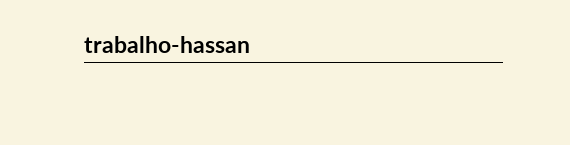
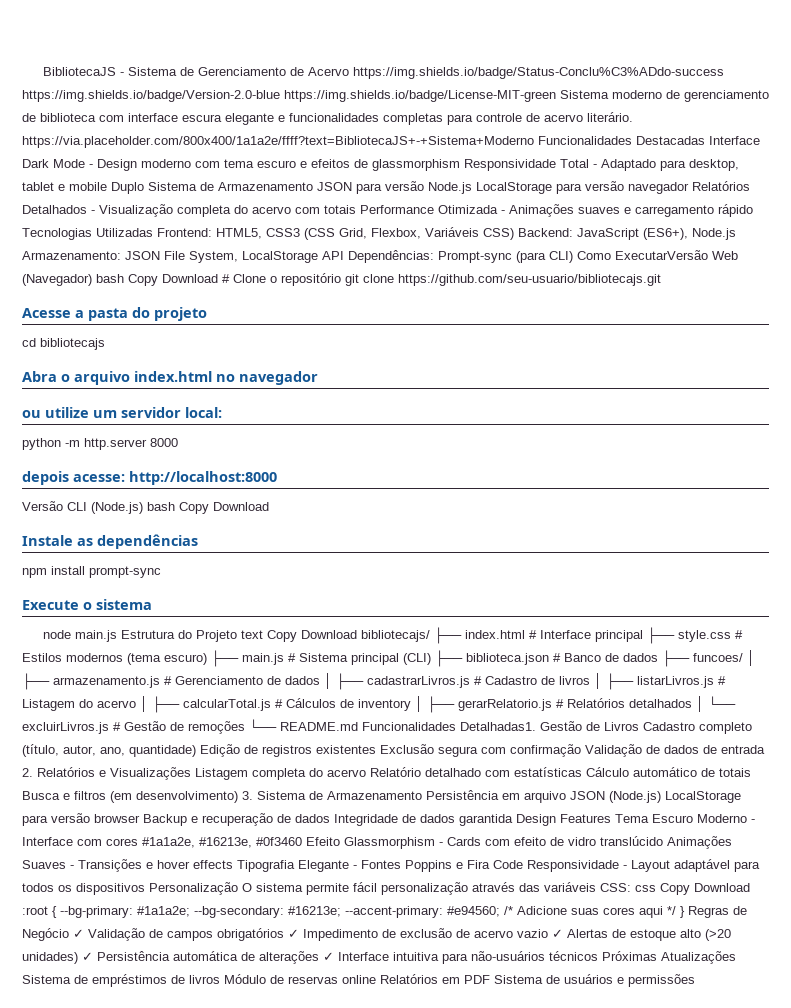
- trabalho-hassan
+ BibliotecaJS - Sistema de Gerenciamento de Acervo https://img.shields.io/badge/Status-Conclu%C3%ADdo-success https://img.shields.io/badge/Version-2.0-blue https://img.shields.io/badge/License-MIT-green Sistema moderno de gerenciamento de biblioteca com interface escura elegante e funcionalidades completas para controle de acervo literário. https://via.placeholder.com/800x400/1a1a2e/ffff?text=BibliotecaJS+-+Sistema+Moderno Funcionalidades Destacadas Interface Dark Mode - Design moderno com tema escuro e efeitos de glassmorphism Responsividade Total - Adaptado para desktop, tablet e mobile Duplo Sistema de Armazenamento JSON para versão Node.js LocalStorage para versão navegador Relatórios Detalhados - Visualização completa do acervo com totais Performance Otimizada - Animações suaves e carregamento rápido Tecnologias Utilizadas Frontend: HTML5, CSS3 (CSS Grid, Flexbox, Variáveis CSS) Backend: JavaScript (ES6+), Node.js Armazenamento: JSON File System, LocalStorage API Dependências: Prompt-sync (para CLI) Como ExecutarVersão Web (Navegador) bash Copy Download # Clone o repositório git clone https://github.com/seu-usuario/bibliotecajs.git
+ Acesse a pasta do projeto
+ cd bibliotecajs
+ Abra o arquivo index.html no navegador
+ ou utilize um servidor local:
+ python -m http.server 8000
+ depois acesse: http://localhost:8000
+ Versão CLI (Node.js) bash Copy Download
+ Instale as dependências
+ npm install prompt-sync
+ Execute o sistema
+ node main.js Estrutura do Projeto text Copy Download bibliotecajs/ ├── index.html # Interface principal ├── style.css # Estilos modernos (tema escuro) ├── main.js # Sistema principal (CLI) ├── biblioteca.json # Banco de dados ├── funcoes/ │ ├── armazenamento.js # Gerenciamento de dados │ ├── cadastrarLivros.js # Cadastro de livros │ ├── listarLivros.js # Listagem do acervo │ ├── calcularTotal.js # Cálculos de inventory │ ├── gerarRelatorio.js # Relatórios detalhados │ └── excluirLivros.js # Gestão de remoções └── README.md Funcionalidades Detalhadas1. Gestão de Livros Cadastro completo (título, autor, ano, quantidade) Edição de registros existentes Exclusão segura com confirmação Validação de dados de entrada 2. Relatórios e Visualizações Listagem completa do acervo Relatório detalhado com estatísticas Cálculo automático de totais Busca e filtros (em desenvolvimento) 3. Sistema de Armazenamento Persistência em arquivo JSON (Node.js) LocalStorage para versão browser Backup e recuperação de dados Integridade de dados garantida Design Features Tema Escuro Moderno - Interface com cores #1a1a2e, #16213e, #0f3460 Efeito Glassmorphism - Cards com efeito de vidro translúcido Animações Suaves - Transições e hover effects Tipografia Elegante - Fontes Poppins e Fira Code Responsividade - Layout adaptável para todos os dispositivos Personalização O sistema permite fácil personalização através das variáveis CSS: css Copy Download :root { --bg-primary: #1a1a2e; --bg-secondary: #16213e; --accent-primary: #e94560; /* Adicione suas cores aqui */ } Regras de Negócio ✓ Validação de campos obrigatórios ✓ Impedimento de exclusão de acervo vazio ✓ Alertas de estoque alto (>20 unidades) ✓ Persistência automática de alterações ✓ Interface intuitiva para não-usuários técnicos Próximas Atualizações Sistema de empréstimos de livros Módulo de reservas online Relatórios em PDF Sistema de usuários e permissões

